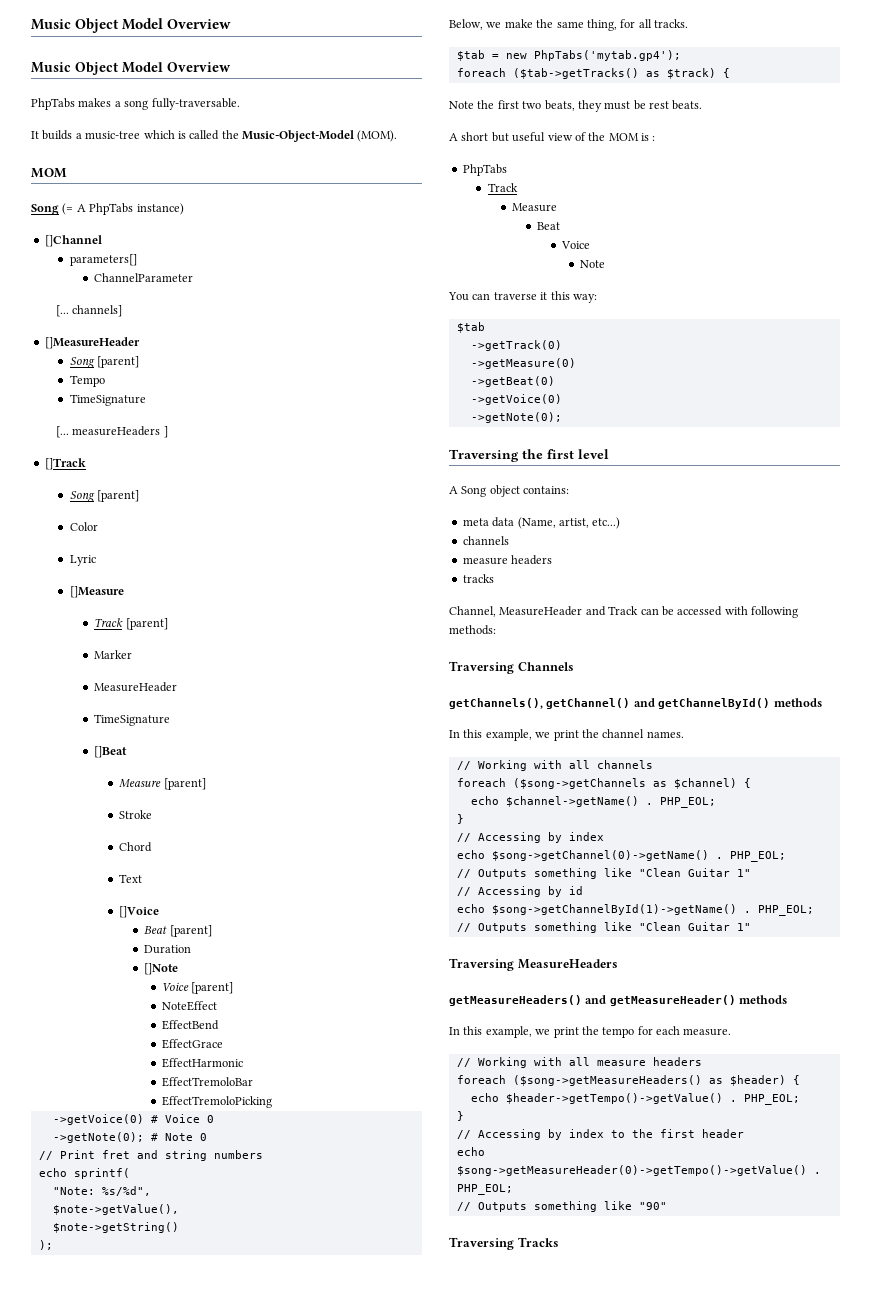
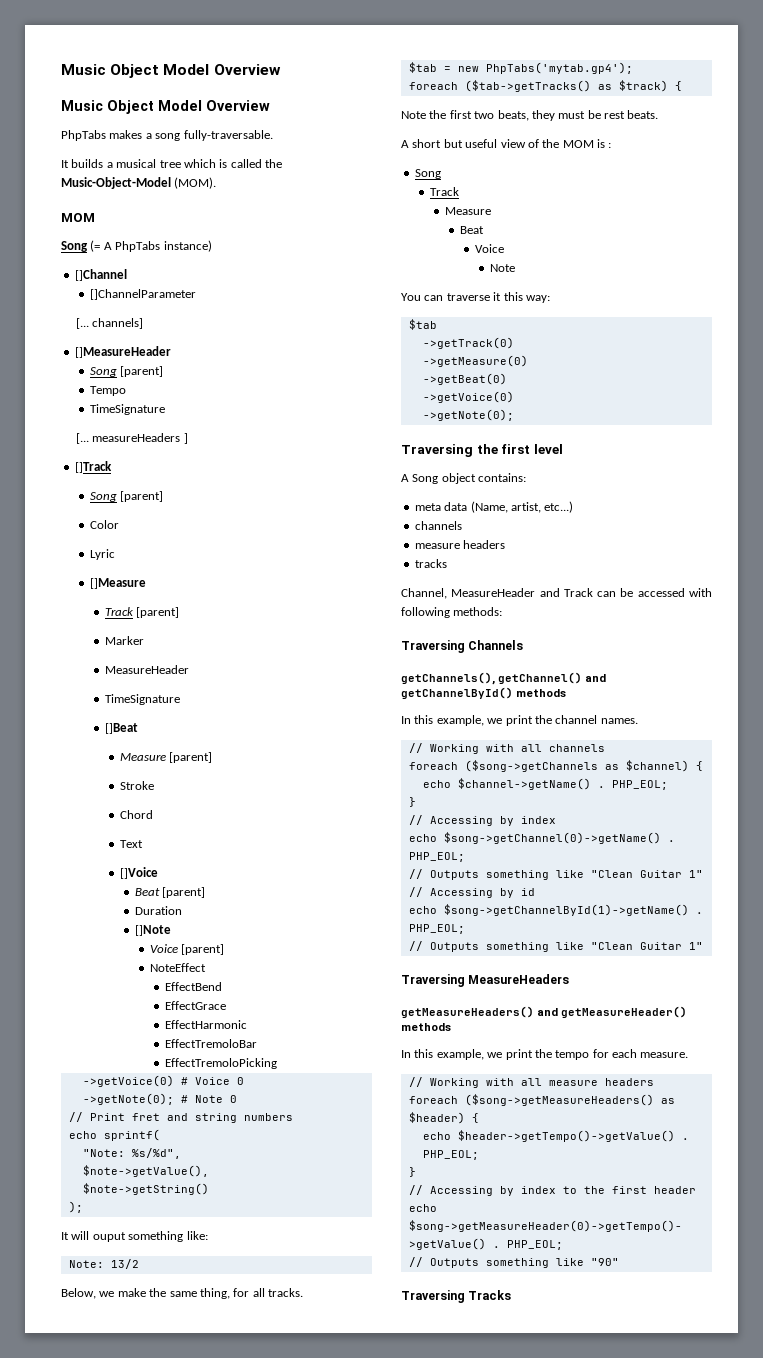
- It builds a music-tree which is called the Music-Object-Model (MOM).
+ It builds a musical tree which is called the Music-Object-Model (MOM).
- parameters[]
- ChannelParameter
+ []ChannelParameter
+ It will ouput something like:
+ Note: 13/2
  A short but useful view of the MOM is :
- PhpTabs
+ Song

